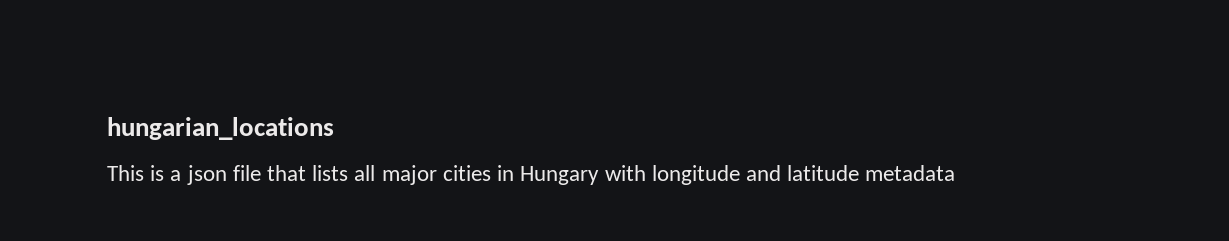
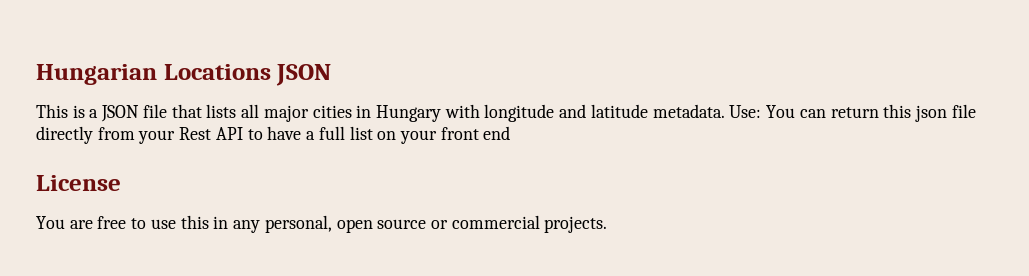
- hungarian_locations
+ Hungarian Locations JSON
- This is a json file that lists all major cities in Hungary with longitude and latitude metadata
+ This is a JSON file that lists all major cities in Hungary with longitude and latitude metadata. Use: You can return this json file directly from your Rest API to have a full list on your front end
+ License
+ You are free to use this in any personal, open source or commercial projects.

